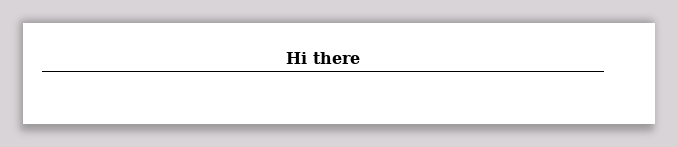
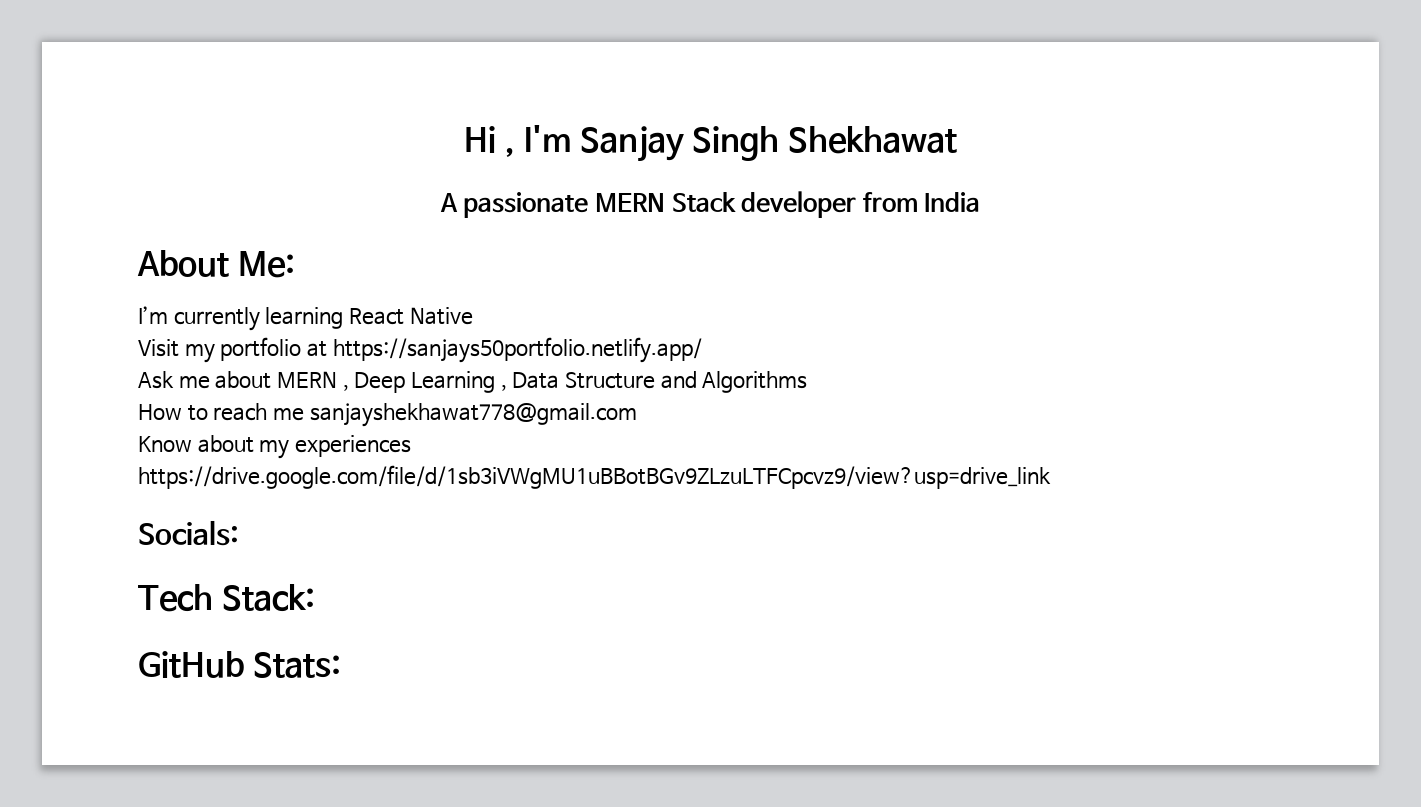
- Hi there
+ Hi , I'm Sanjay Singh Shekhawat
+ A passionate MERN Stack developer from India
+ About Me:
+ I’m currently learning React Native
+ Visit my portfolio at https://sanjays50portfolio.netlify.app/
+ Ask me about MERN , Deep Learning , Data Structure and Algorithms
+ How to reach me sanjayshekhawat778@gmail.com
+ Know about my experiences https://drive.google.com/file/d/1sb3iVWgMU1uBBotBGv9ZLzuLTFCpcvz9/view?usp=drive_link
+ Socials:
+ Tech Stack:
+ GitHub Stats:

